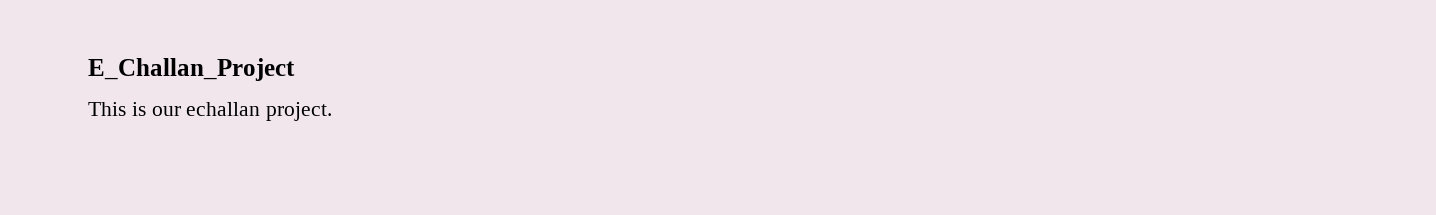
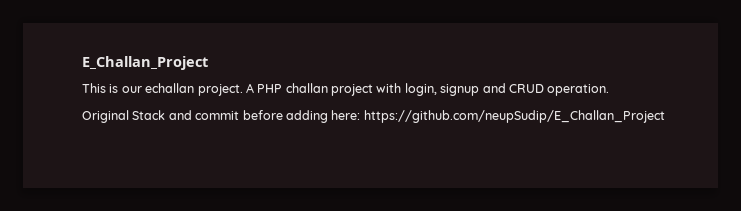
+ A PHP challan project with login, signup and CRUD operation.
+ Original Stack and commit before adding here: https://github.com/neupSudip/E_Challan_Project

